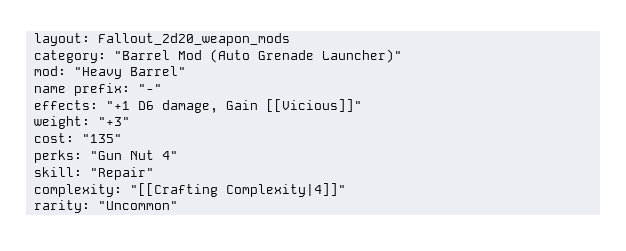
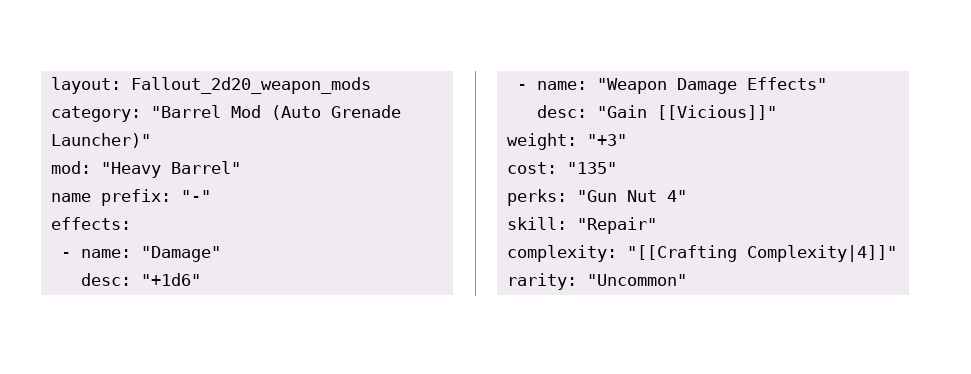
- effects: "+1 D6 damage, Gain [[Vicious]]"
+ effects:
+ - name: "Damage"
+ desc: "+1d6"
+ - name: "Weapon Damage Effects"
+ desc: "Gain [[Vicious]]"

